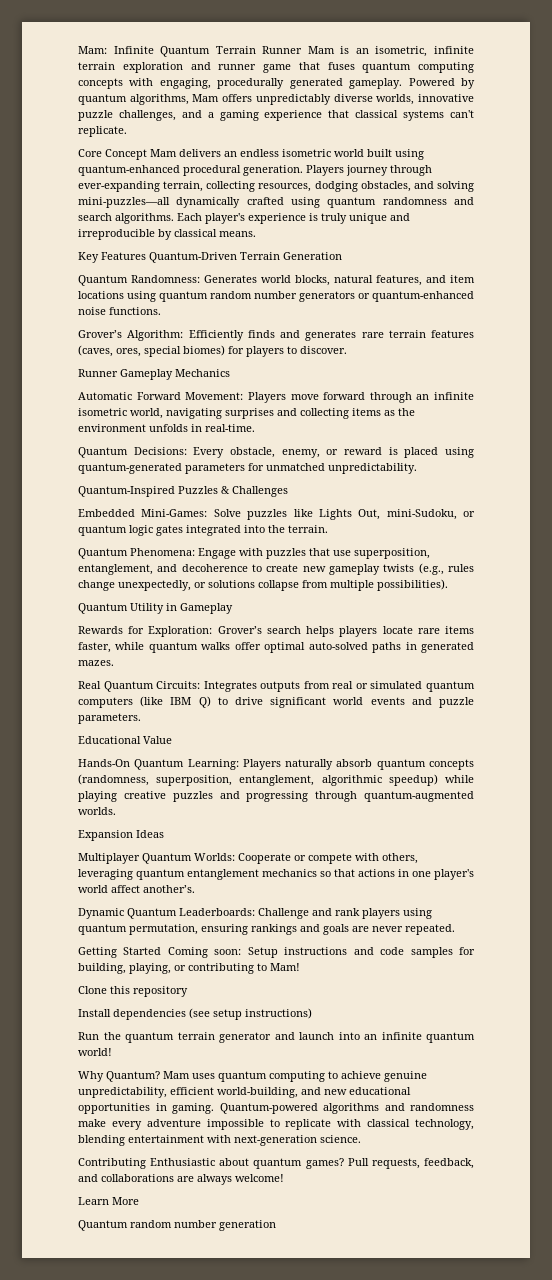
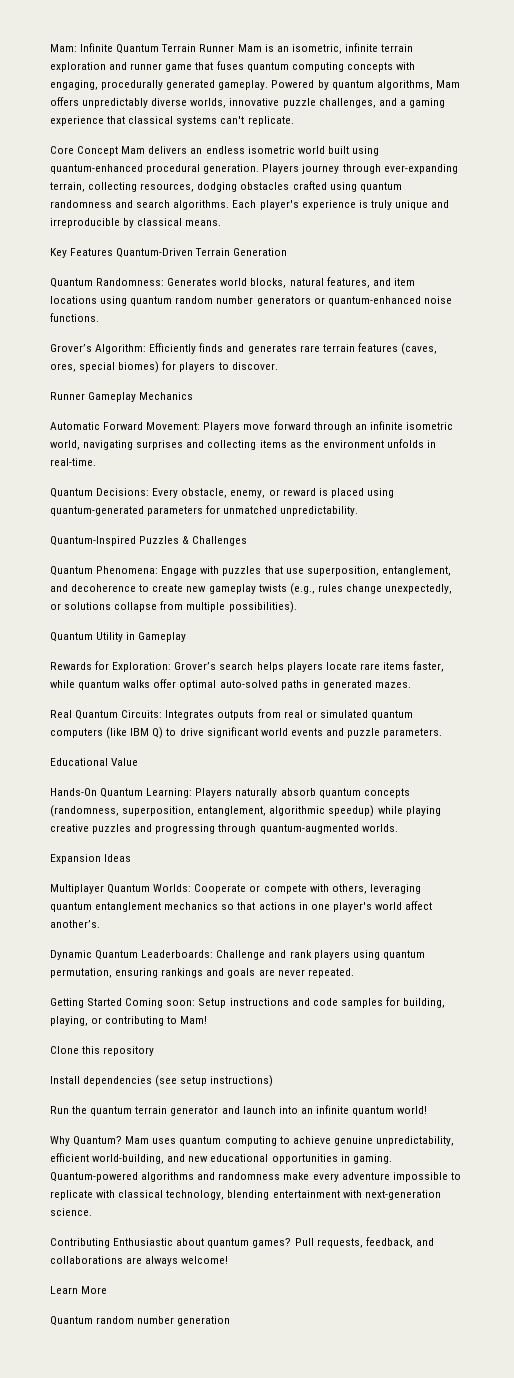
- Players journey through ever-expanding terrain, collecting resources, dodging obstacles, and solving mini-puzzles—all dynamically crafted using quantum randomness and search algorithms.
+ Players journey through ever-expanding terrain, collecting resources, dodging obstacles crafted using quantum randomness and search algorithms.
- Embedded Mini-Games: Solve puzzles like Lights Out, mini-Sudoku, or quantum logic gates integrated into the terrain.

